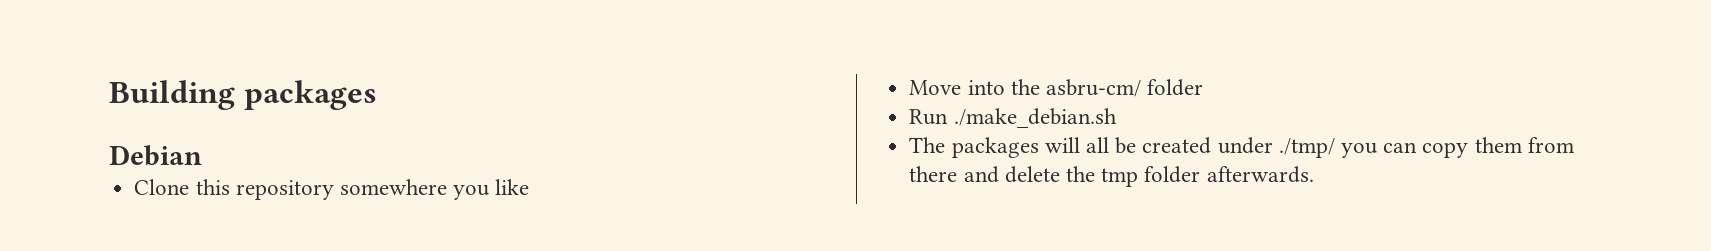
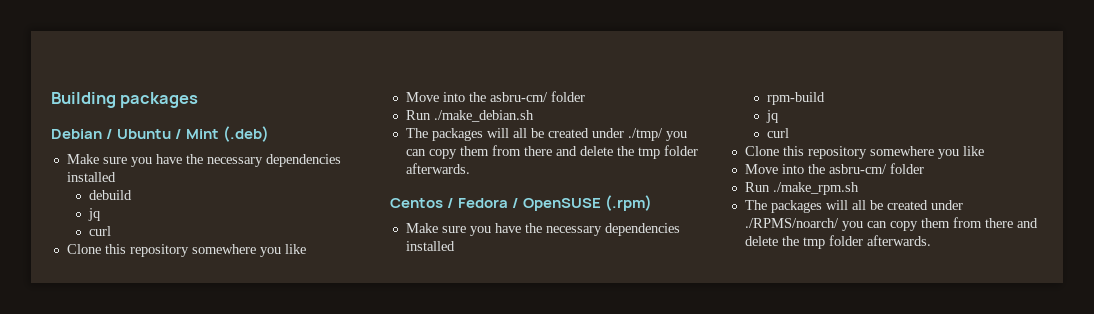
- Debian
+ Debian / Ubuntu / Mint (.deb)
+ Make sure you have the necessary dependencies installed
+ debuild
+ jq
+ curl
+ Centos / Fedora / OpenSUSE (.rpm)
+ Make sure you have the necessary dependencies installed
+ rpm-build
+ jq
+ curl
+ Clone this repository somewhere you like
+ Move into the asbru-cm/ folder
+ Run ./make_rpm.sh
+ The packages will all be created under ./RPMS/noarch/ you can copy them from there and delete the tmp folder afterwards.

